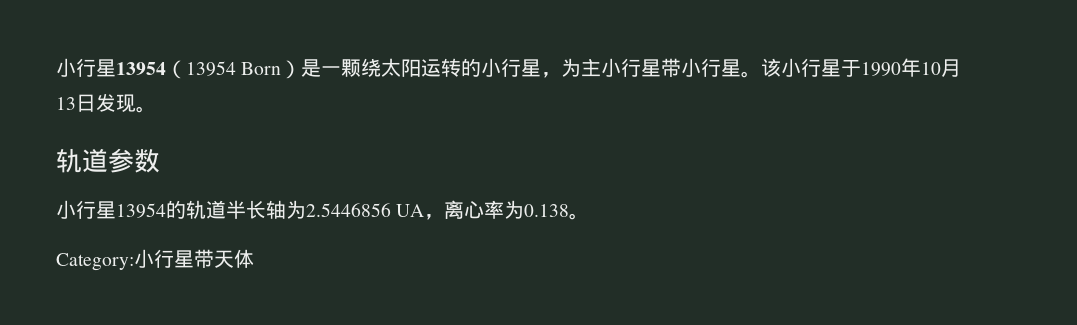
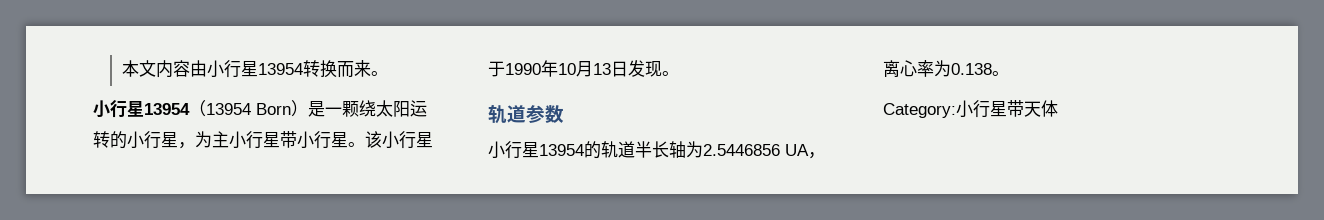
+ 本文内容由小行星13954转换而来。

